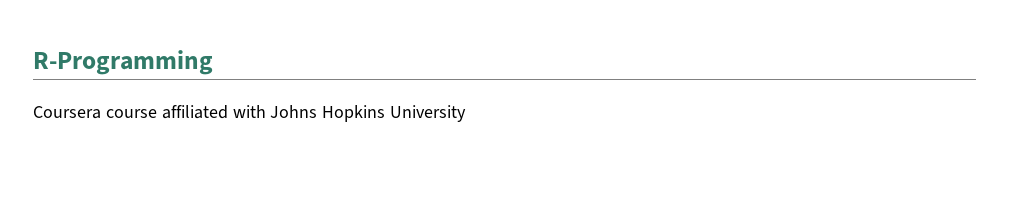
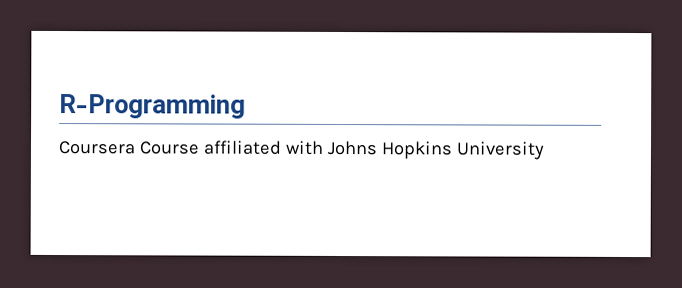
- Coursera course affiliated with Johns Hopkins University
+ Coursera Course affiliated with Johns Hopkins University

